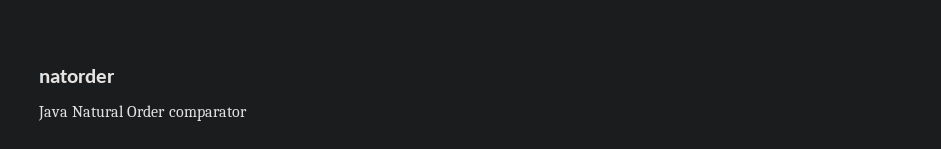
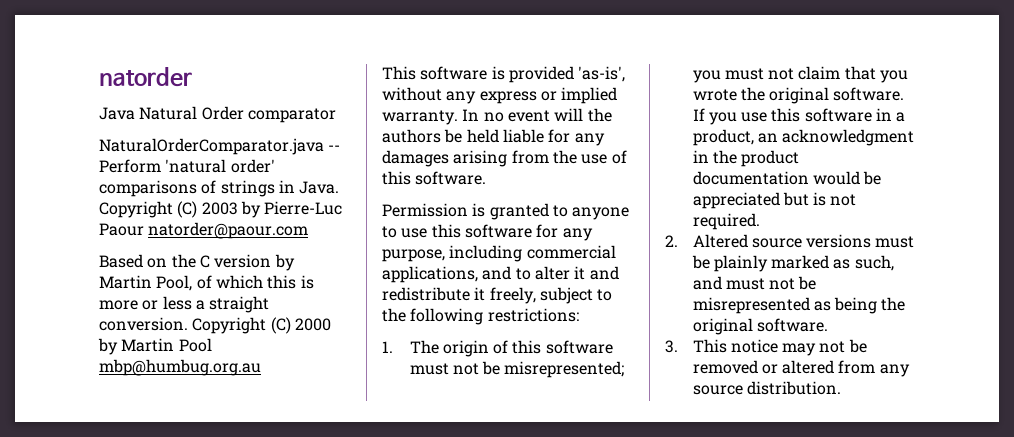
+ NaturalOrderComparator.java -- Perform 'natural order' comparisons of strings in Java. Copyright (C) 2003 by Pierre-Luc Paour natorder@paour.com
+ Based on the C version by Martin Pool, of which this is more or less a straight conversion. Copyright (C) 2000 by Martin Pool mbp@humbug.org.au
+ This software is provided 'as-is', without any express or implied warranty. In no event will the authors be held liable for any damages arising from the use of this software.
+ Permission is granted to anyone to use this software for any purpose, including commercial applications, and to alter it and redistribute it freely, subject to the following restrictions:
+ 1. The origin of this software must not be misrepresented; you must not claim that you wrote the original software. If you use this software in a product, an acknowledgment in the product documentation would be appreciated but is not required.
+ 2. Altered source versions must be plainly marked as such, and must not be misrepresented as being the original software.
+ 3. This notice may not be removed or altered from any source distribution.

